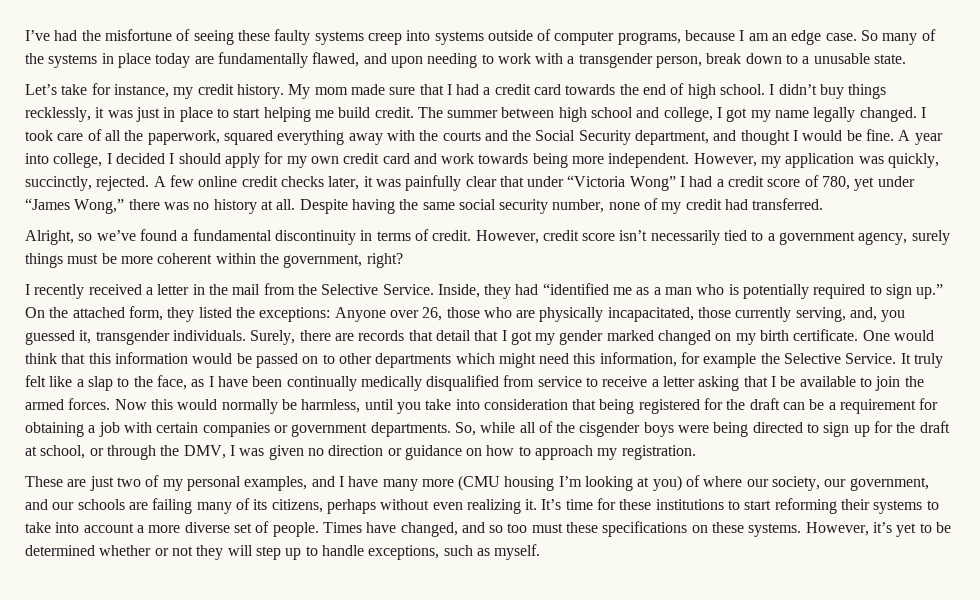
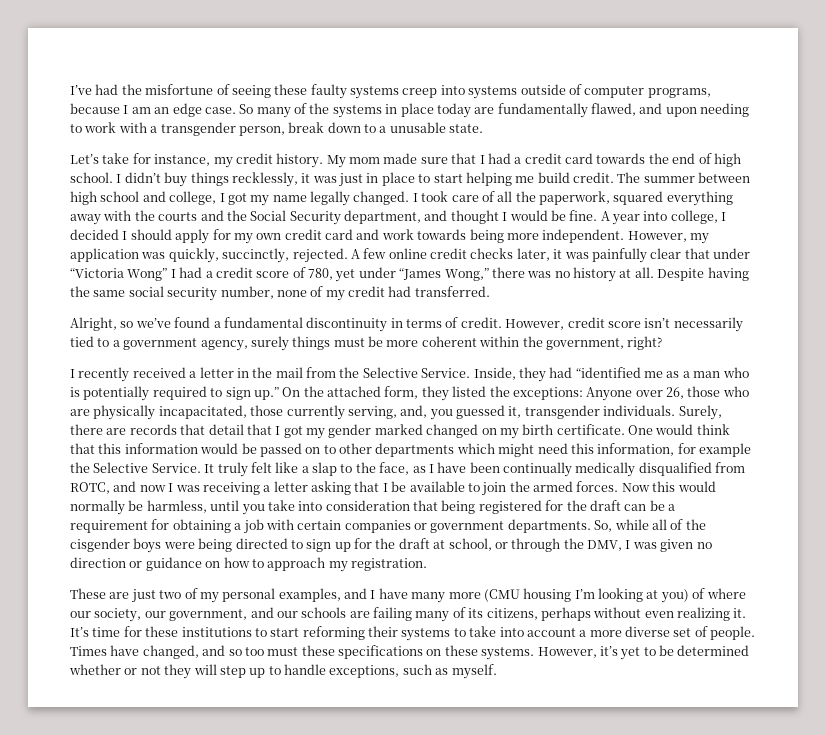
- It truly felt like a slap to the face, as I have been continually medically disqualified from service to receive a letter asking that I be available to join the armed forces.
+ It truly felt like a slap to the face, as I have been continually medically disqualified from ROTC, and now I was receiving a letter asking that I be available to join the armed forces.

